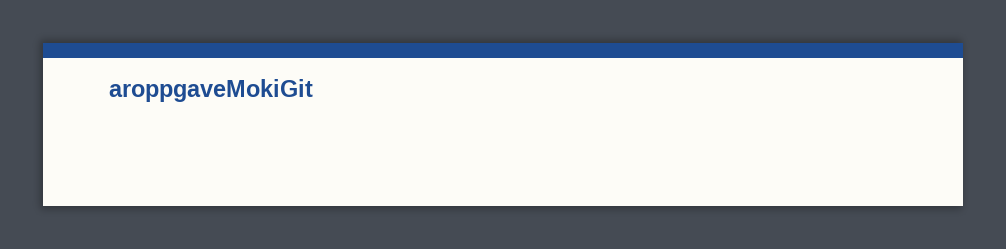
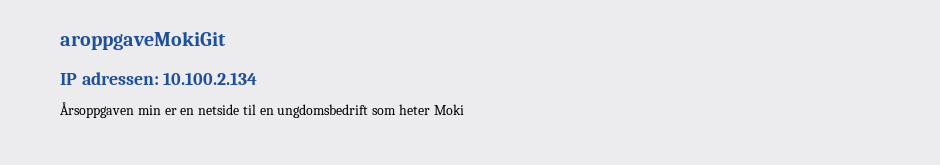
+ IP adressen: 10.100.2.134
+ Årsoppgaven min er en netside til en ungdomsbedrift som heter Moki

